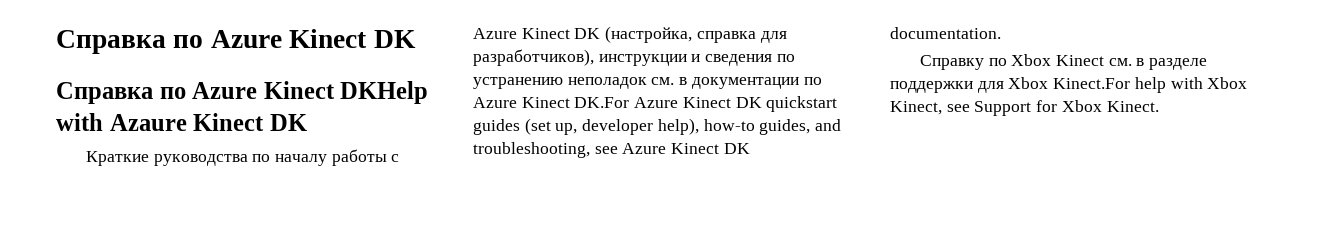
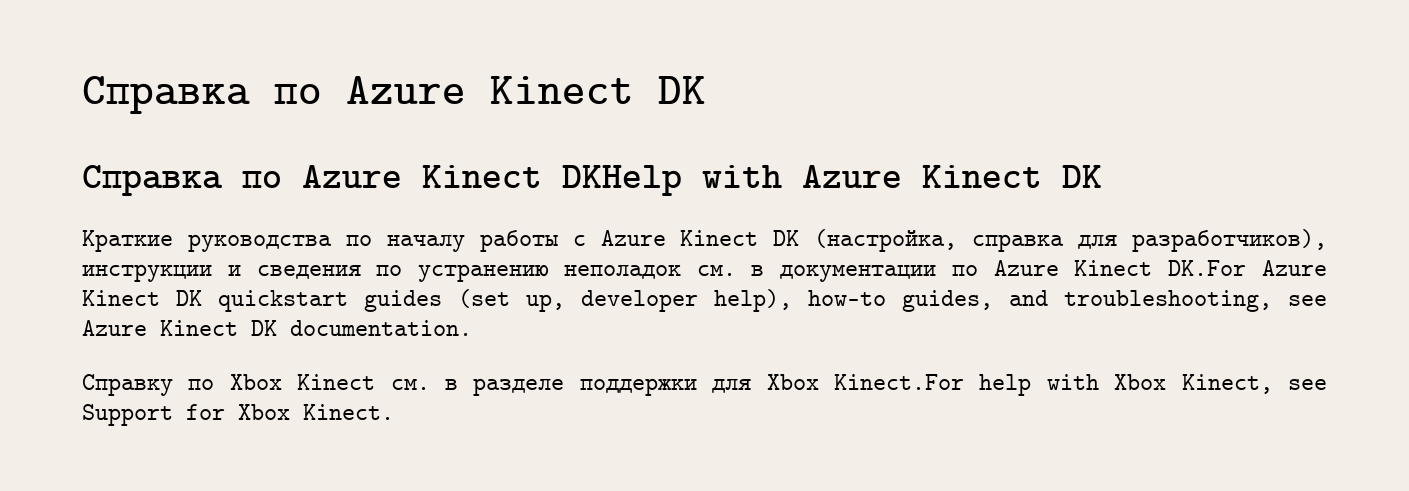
- Справка по Azure Kinect DKHelp with Azaure Kinect DK
+ Справка по Azure Kinect DKHelp with Azure Kinect DK

